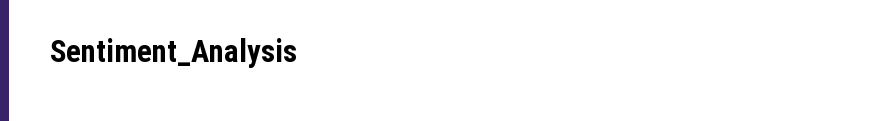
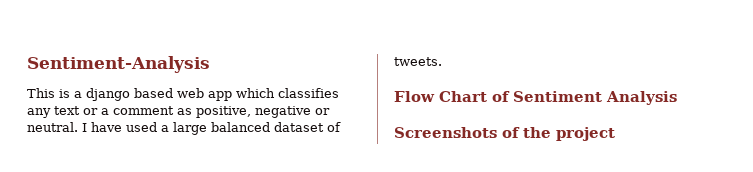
- Sentiment_Analysis
+ Sentiment-Analysis
+ This is a django based web app which classifies any text or a comment as positive, negative or neutral. I have used a large balanced dataset of tweets.
+ Flow Chart of Sentiment Analysis
+ Screenshots of the project

